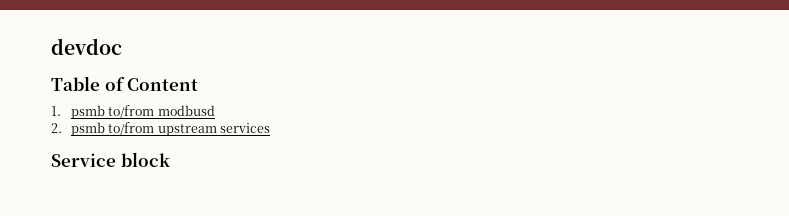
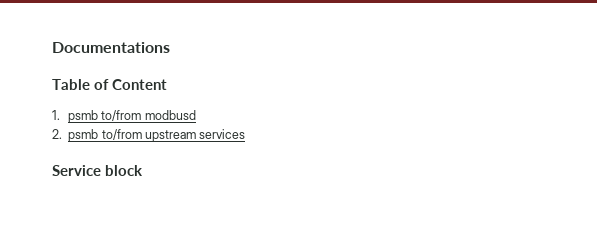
- devdoc
+ Documentations

